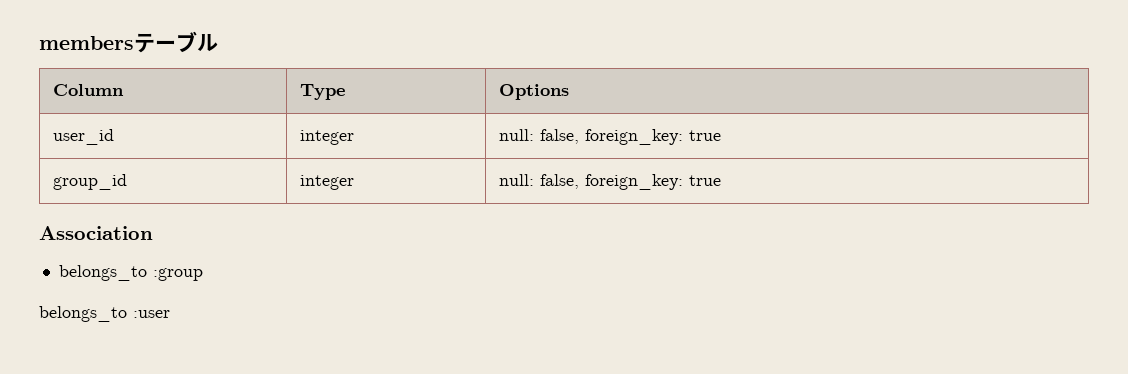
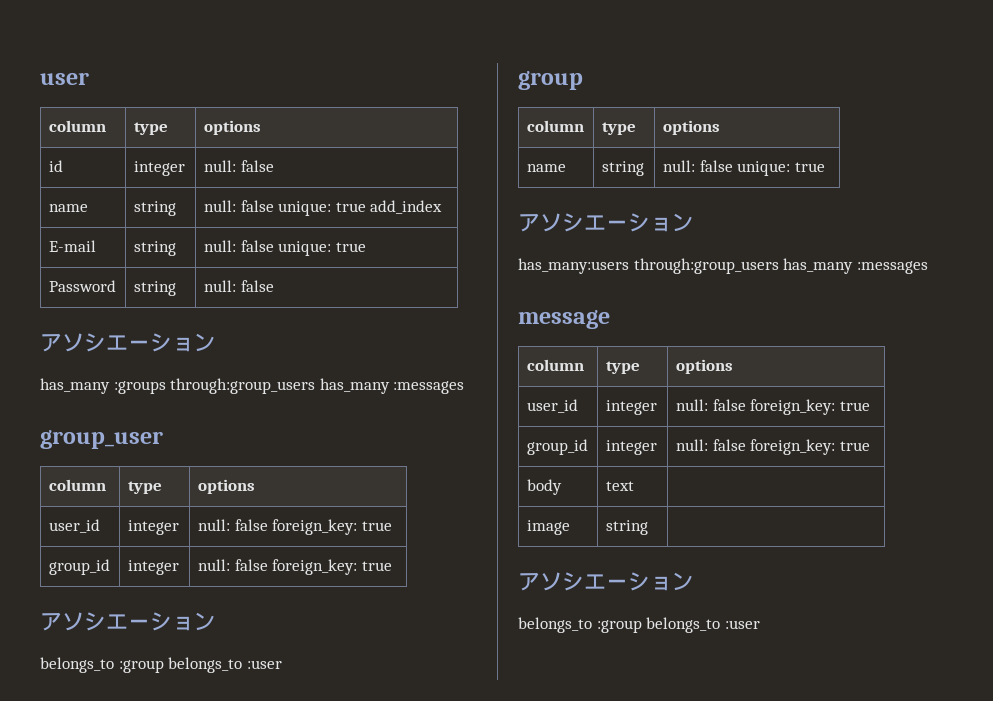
- membersテーブル
- Column | Type | Options
- user_id | integer | null: false, foreign_key: true
- group_id | integer | null: false, foreign_key: true
- Association
- belongs_to :group
- belongs_to :user
+ user
+ column | type | options
+ id | integer | null: false
+ name | string | null: false unique: true add_index
+ E-mail | string | null: false unique: true
+ Password | string | null: false
+ アソシエーション
+ has_many :groups through:group_users has_many :messages
+ group_user
+ column | type | options
+ user_id | integer | null: false foreign_key: true
+ group_id | integer | null: false foreign_key: true
+ アソシエーション
+ belongs_to :group belongs_to :user
+ group
+ column | type | options
+ name | string | null: false unique: true
+ アソシエーション
+ has_many:users through:group_users has_many :messages
+ message
+ column | type | options
+ user_id | integer | null: false foreign_key: true
+ group_id | integer | null: false foreign_key: true
+ body | text |
+ image | string |
+ アソシエーション
+ belongs_to :group belongs_to :user

